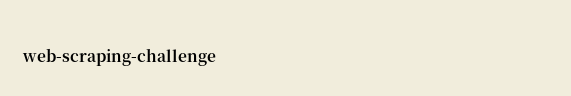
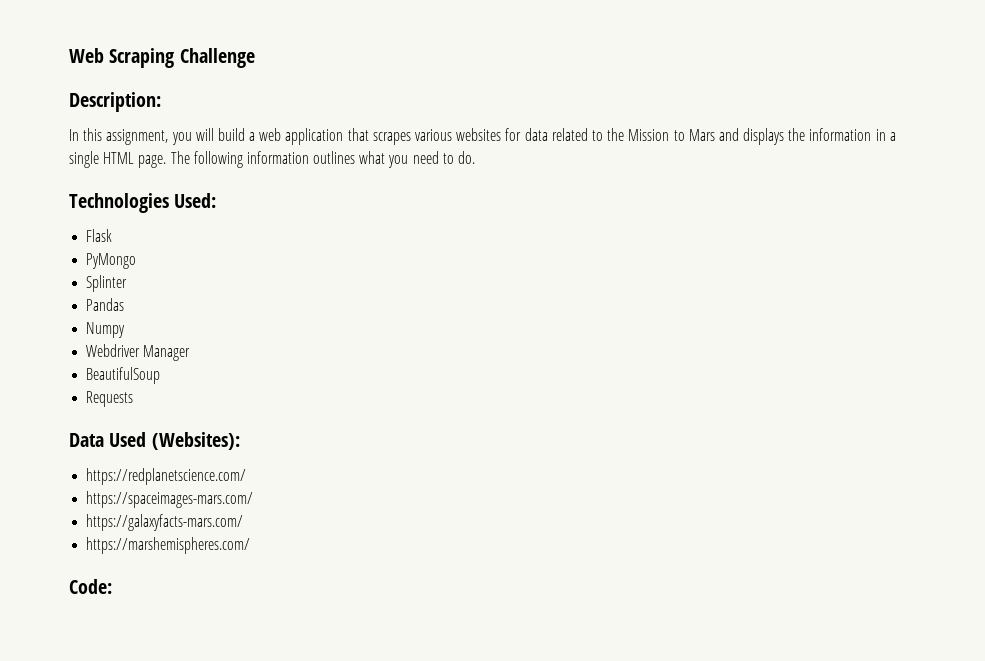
- web-scraping-challenge
+ Web Scraping Challenge
+ Description:
+ In this assignment, you will build a web application that scrapes various websites for data related to the Mission to Mars and displays the information in a single HTML page. The following information outlines what you need to do.
+ Technologies Used:
+ Flask
+ PyMongo
+ Splinter
+ Pandas
+ Numpy
+ Webdriver Manager
+ BeautifulSoup
+ Requests
+ Data Used (Websites):
+ https://redplanetscience.com/
+ https://spaceimages-mars.com/
+ https://galaxyfacts-mars.com/
+ https://marshemispheres.com/
+ Code:

